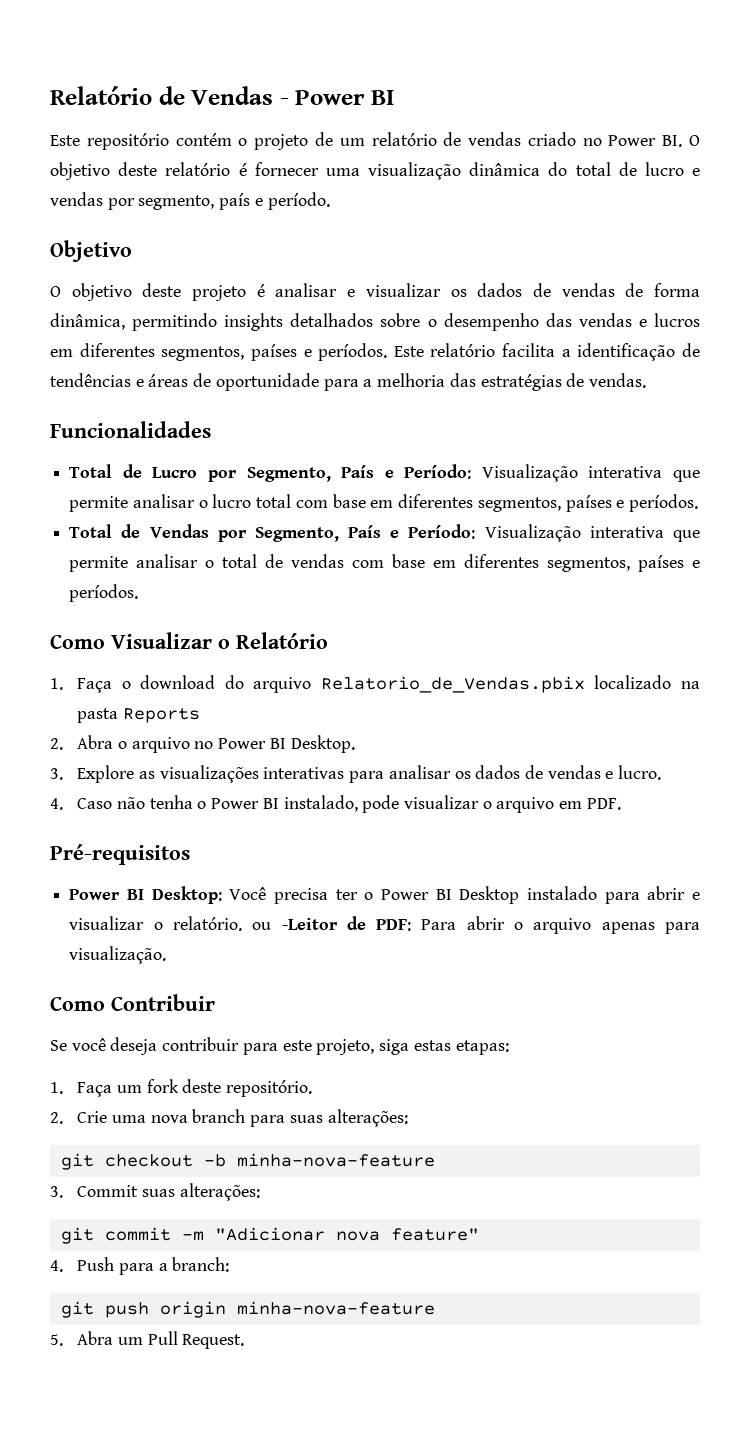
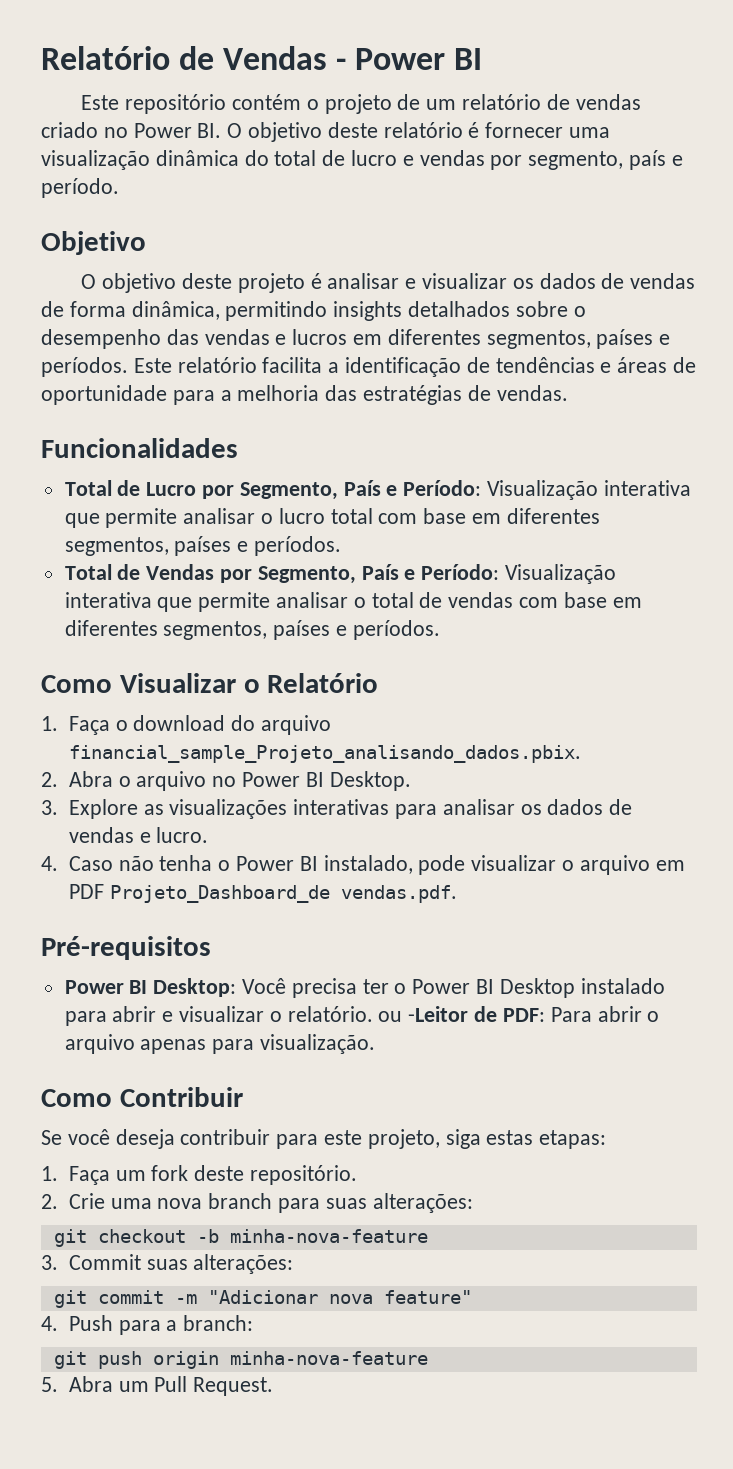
- 1. Faça o download do arquivo Relatorio_de_Vendas.pbix localizado na pasta Reports
+ 1. Faça o download do arquivo financial_sample_Projeto_analisando_dados.pbix.
- 4. Caso não tenha o Power BI instalado, pode visualizar o arquivo em PDF.
+ 4. Caso não tenha o Power BI instalado, pode visualizar o arquivo em PDF Projeto_Dashboard_de vendas.pdf.

